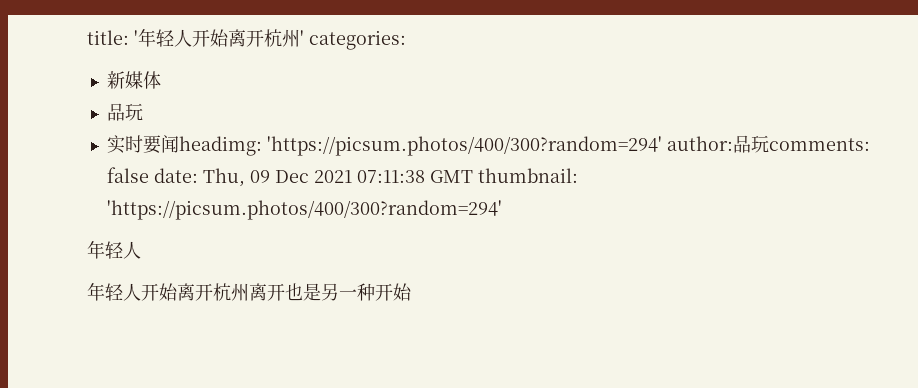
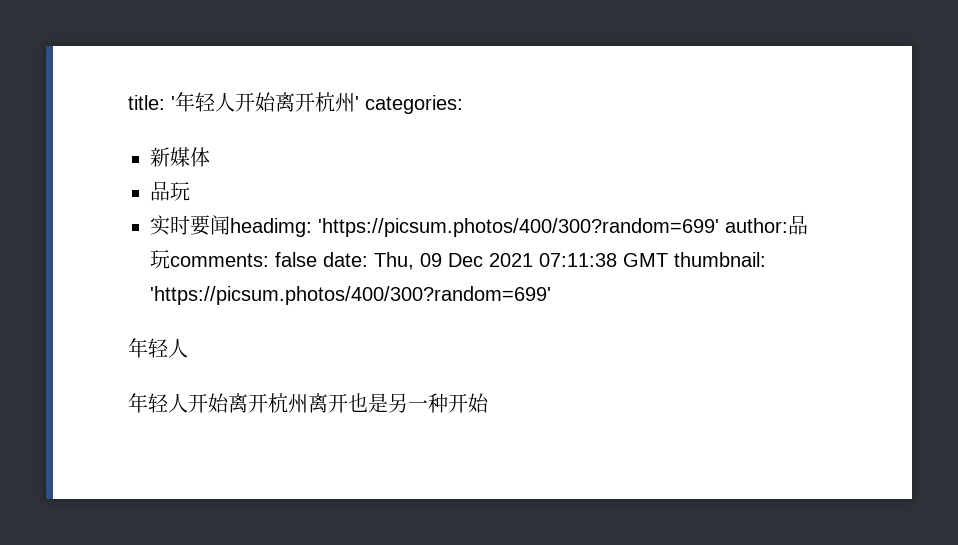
- 实时要闻headimg: 'https://picsum.photos/400/300?random=294' author:品玩comments: false date: Thu, 09 Dec 2021 07:11:38 GMT thumbnail: 'https://picsum.photos/400/300?random=294'
+ 实时要闻headimg: 'https://picsum.photos/400/300?random=699' author:品玩comments: false date: Thu, 09 Dec 2021 07:11:38 GMT thumbnail: 'https://picsum.photos/400/300?random=699'

